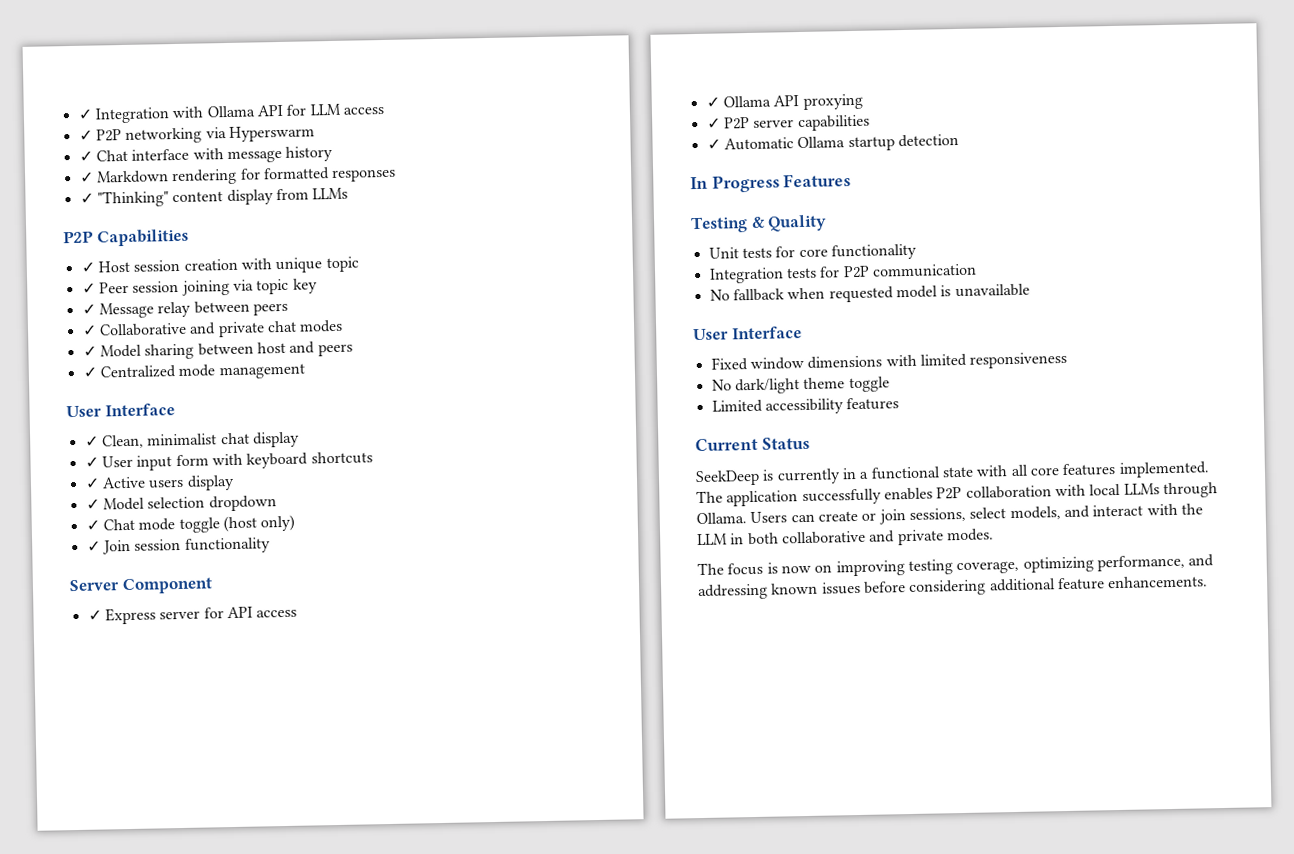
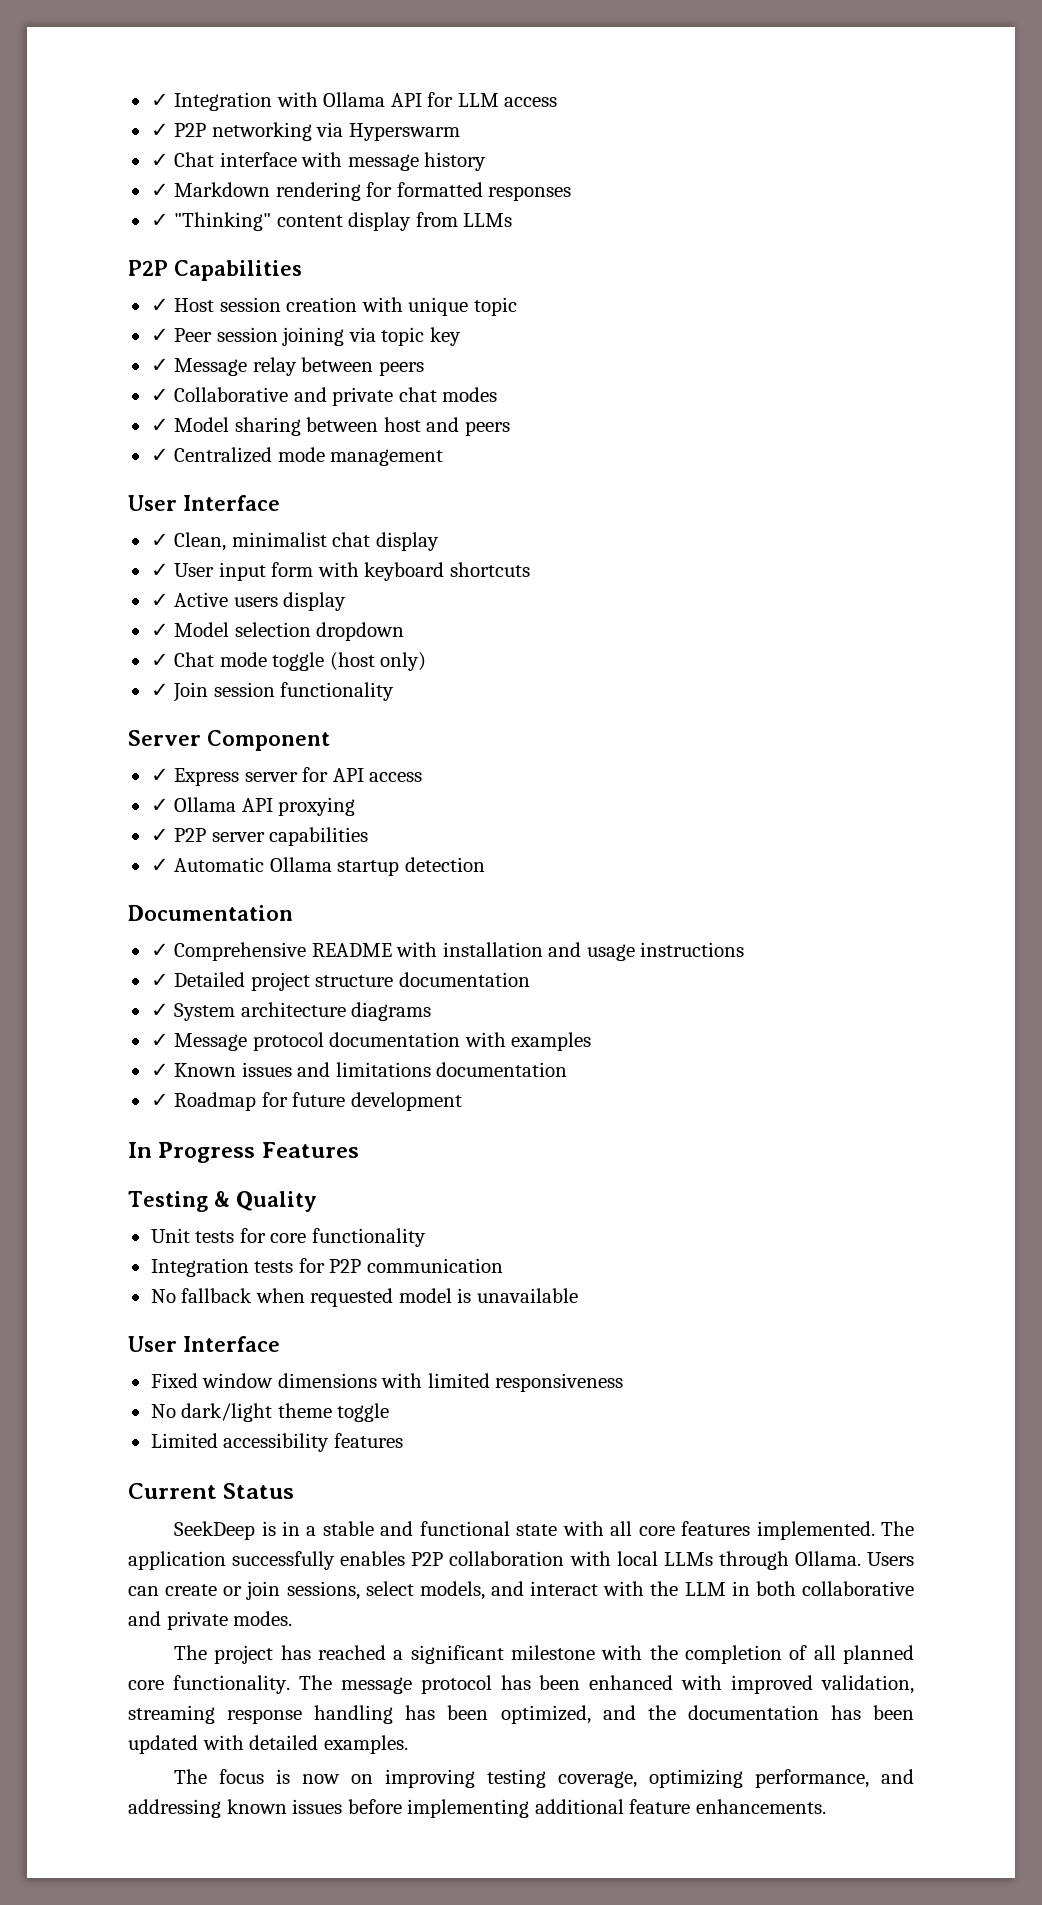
+ Documentation
+ ✓ Comprehensive README with installation and usage instructions
+ ✓ Detailed project structure documentation
+ ✓ System architecture diagrams
+ ✓ Message protocol documentation with examples
+ ✓ Known issues and limitations documentation
+ ✓ Roadmap for future development
- SeekDeep is currently in a functional state with all core features implemented.
+ SeekDeep is in a stable and functional state with all core features implemented.
+ The project has reached a significant milestone with the completion of all planned core functionality. The message protocol has been enhanced with improved validation, streaming response handling has been optimized, and the documentation has been updated with detailed examples.
- The focus is now on improving testing coverage, optimizing performance, and addressing known issues before considering additional feature enhancements.
+ The focus is now on improving testing coverage, optimizing performance, and addressing known issues before implementing additional feature enhancements.

